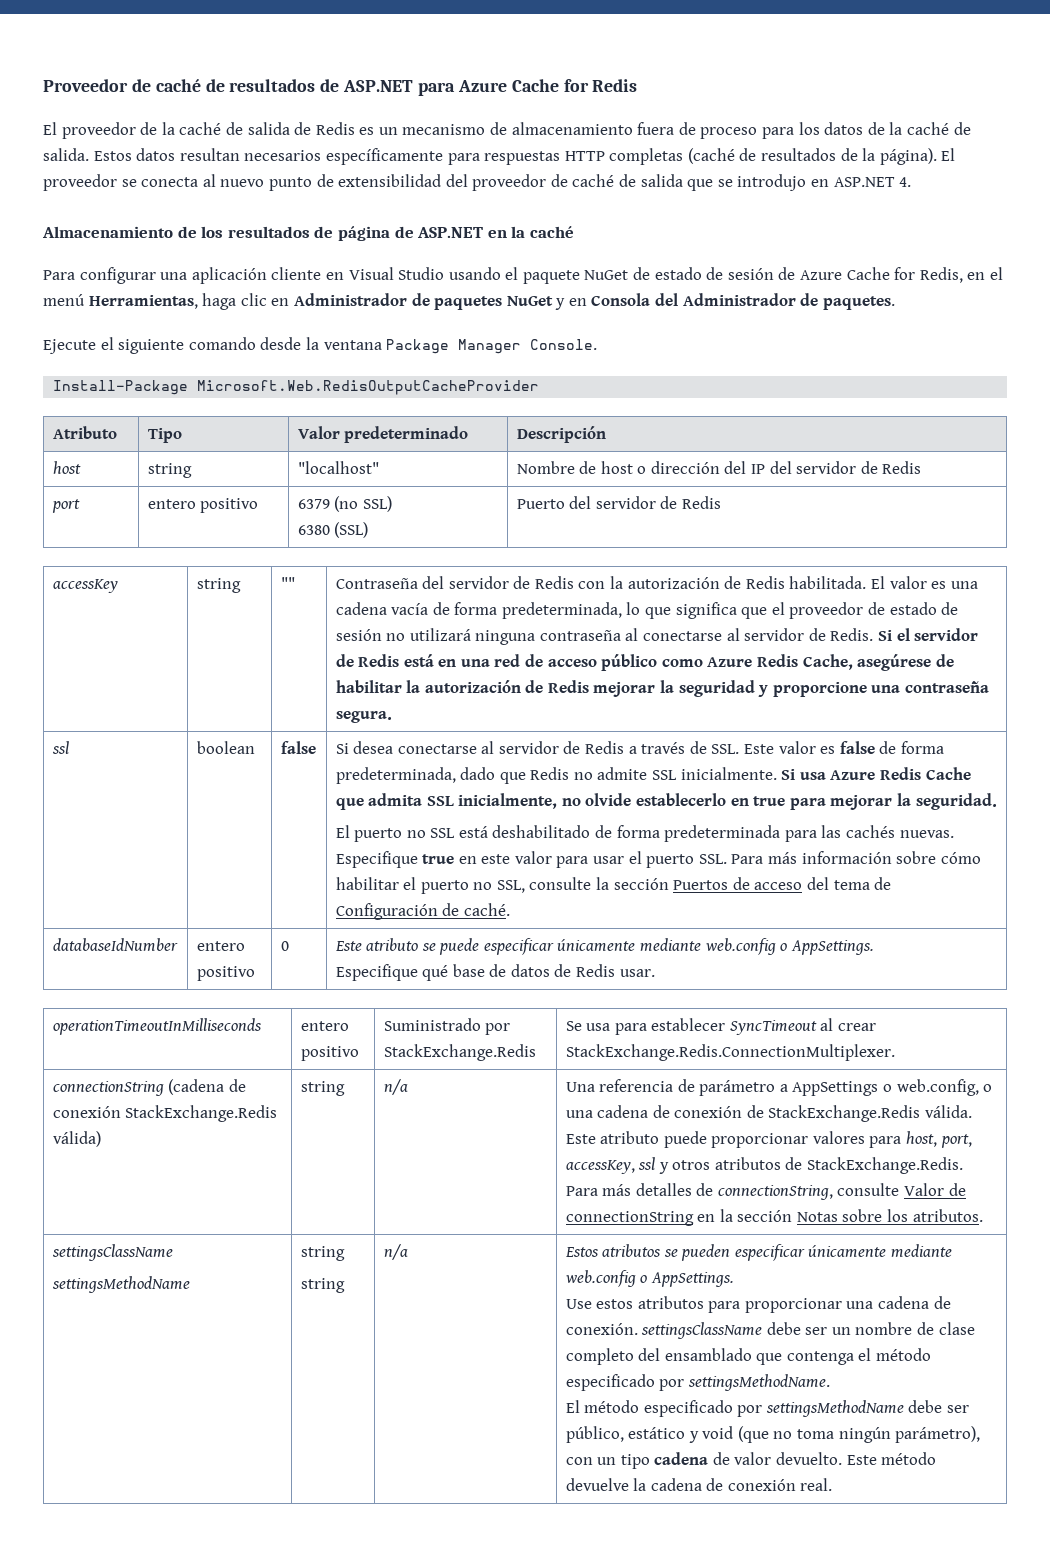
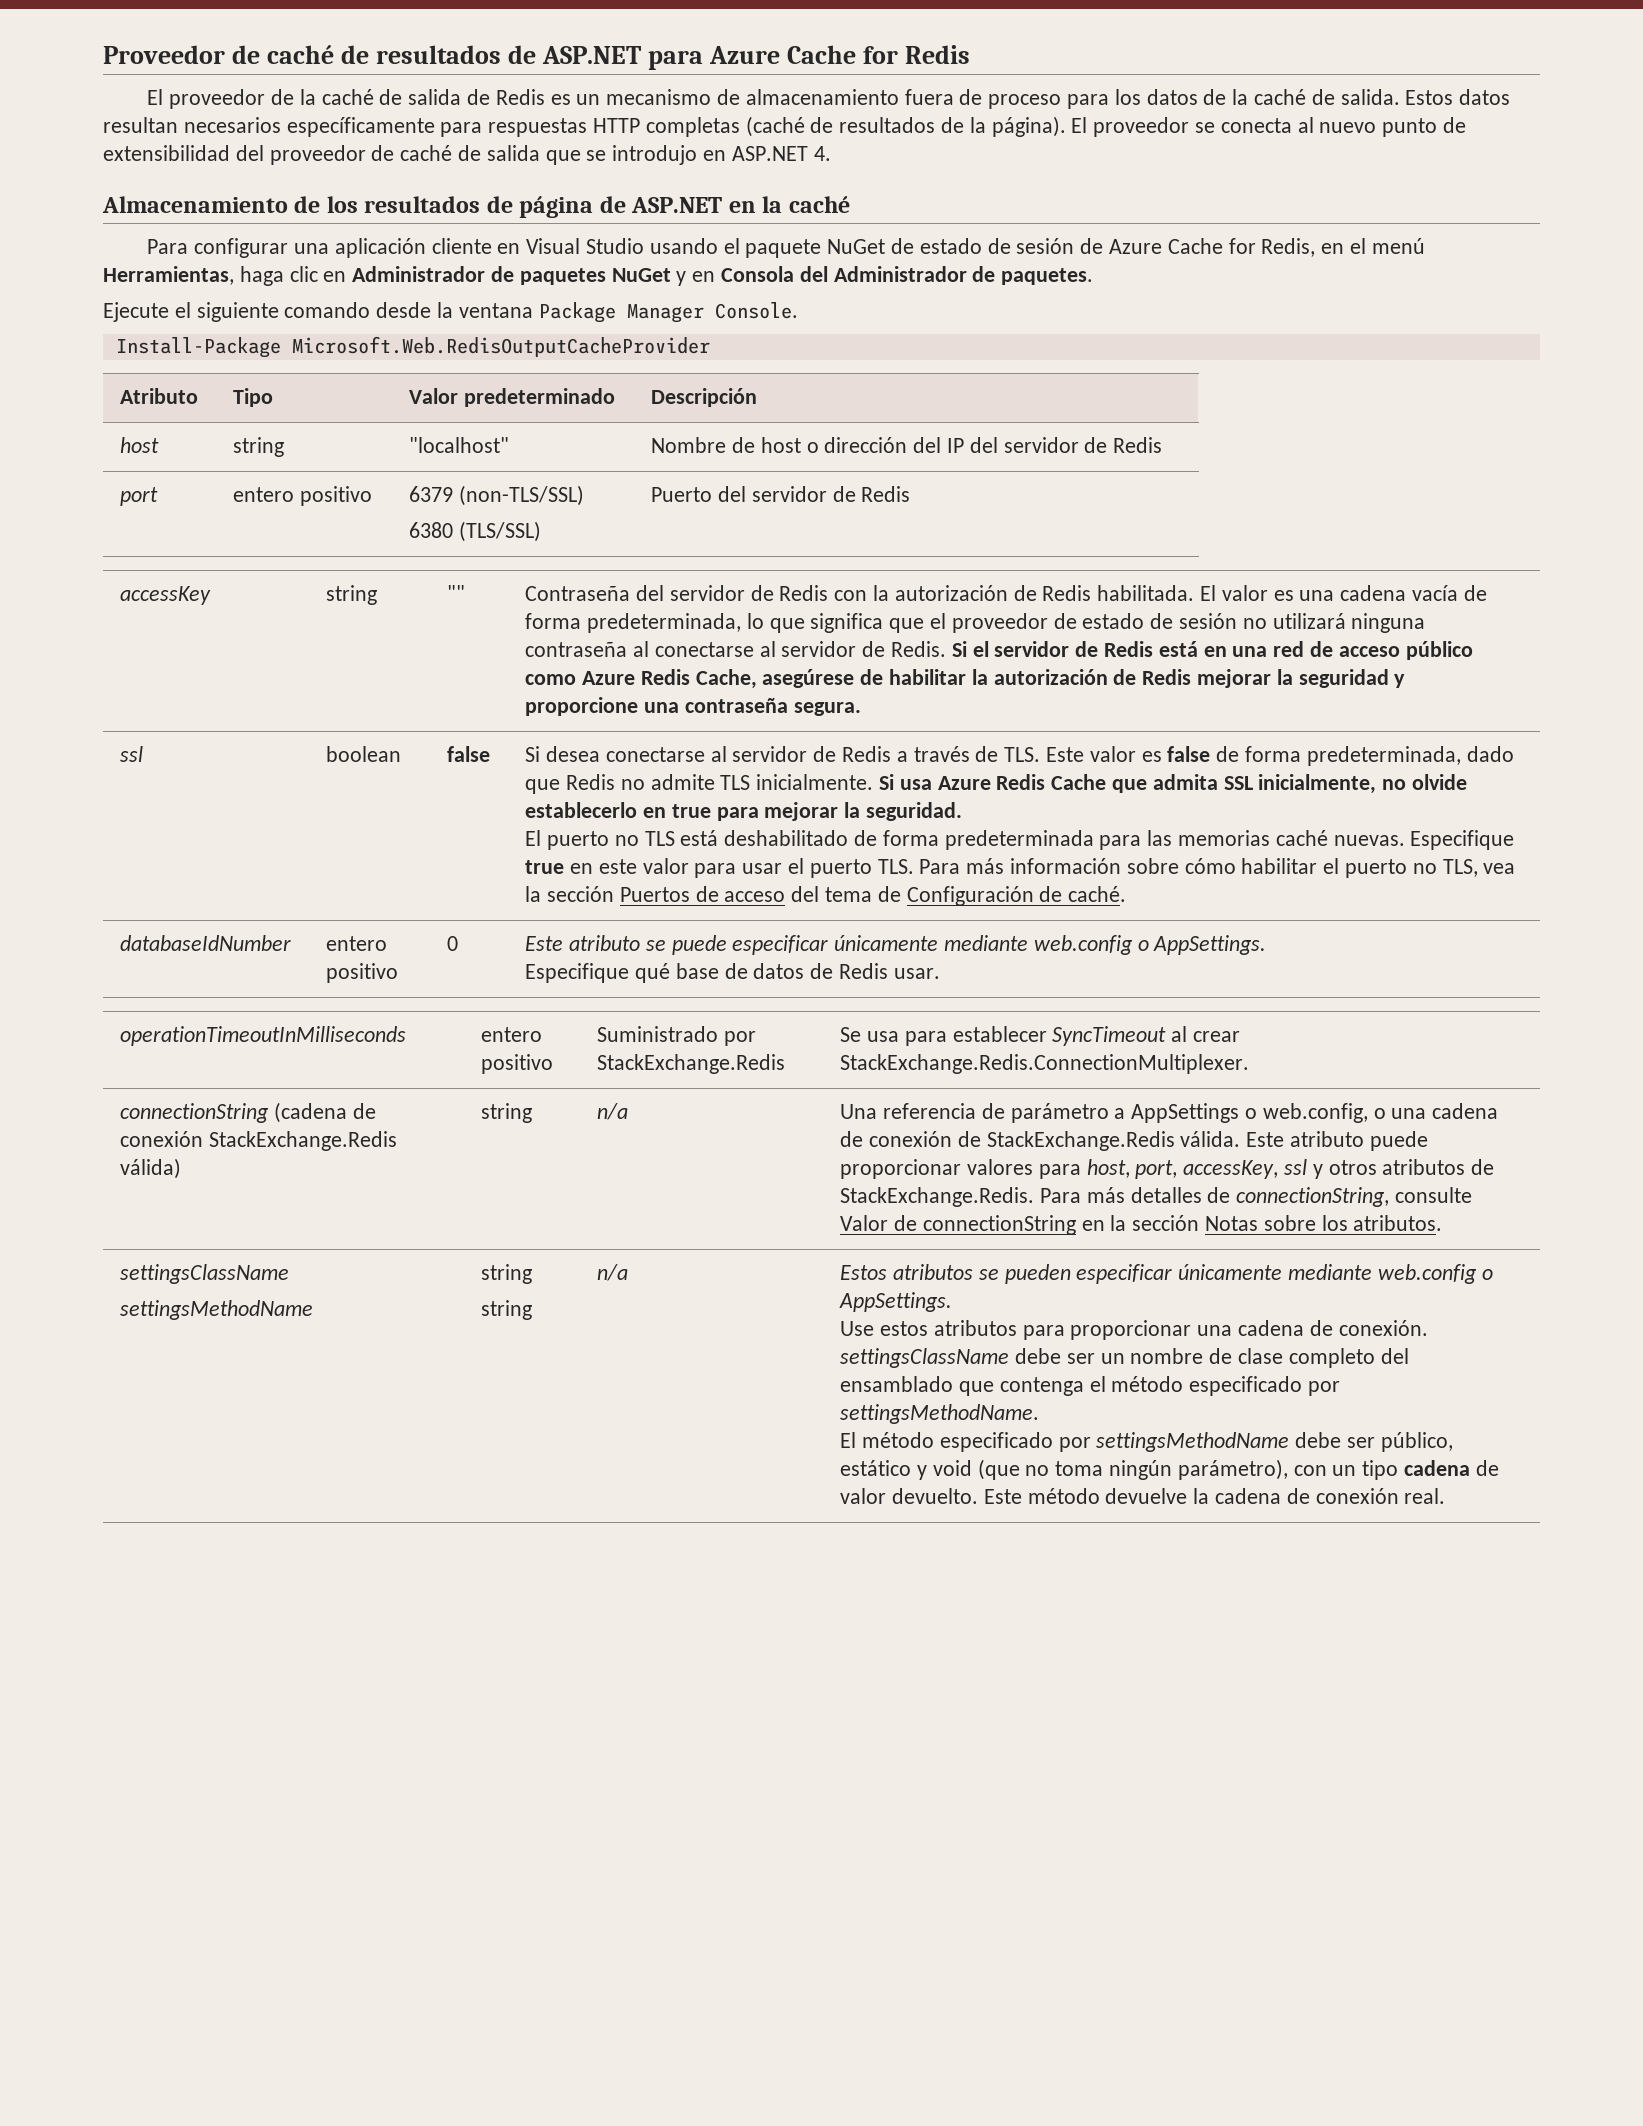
- port | entero positivo | 6379 (no SSL)
- 6380 (SSL) | Puerto del servidor de Redis
+ port | entero positivo | 6379 (non-TLS/SSL)
+ 6380 (TLS/SSL) | Puerto del servidor de Redis
- Si desea conectarse al servidor de Redis a través de SSL. Este valor es false de forma predeterminada, dado que Redis no admite SSL inicialmente.
+ Si desea conectarse al servidor de Redis a través de TLS. Este valor es false de forma predeterminada, dado que Redis no admite TLS inicialmente.
- El puerto no SSL está deshabilitado de forma predeterminada para las cachés nuevas.
+ El puerto no TLS está deshabilitado de forma predeterminada para las memorias caché nuevas.
- Especifique true en este valor para usar el puerto SSL. Para más información sobre cómo habilitar el puerto no SSL, consulte la sección Puertos de acceso del tema de Configuración de caché.
+ Especifique true en este valor para usar el puerto TLS. Para más información sobre cómo habilitar el puerto no TLS, vea la sección Puertos de acceso del tema de Configuración de caché.

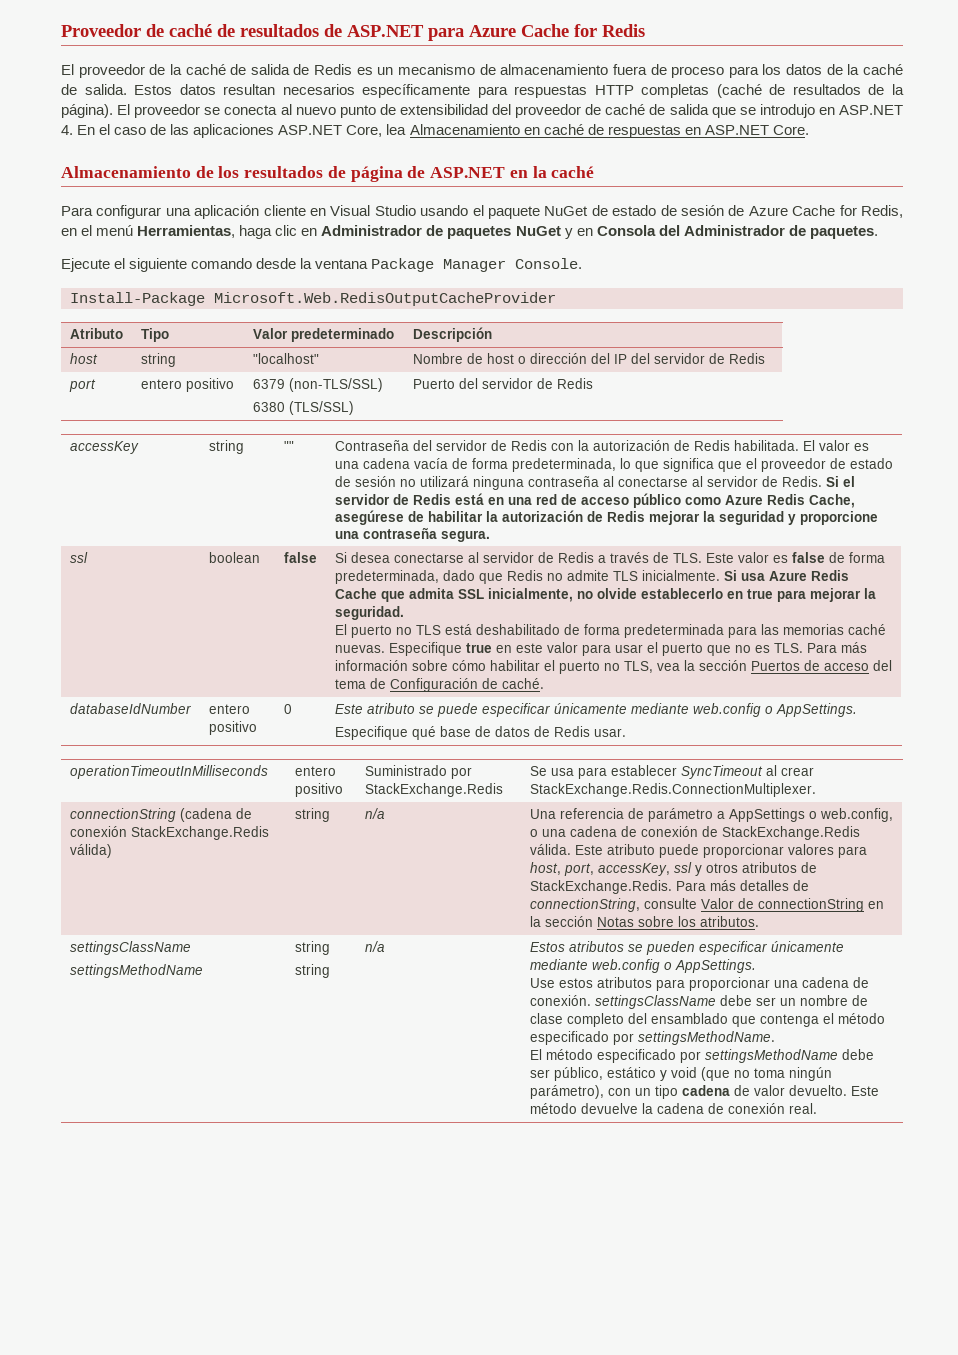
- El proveedor se conecta al nuevo punto de extensibilidad del proveedor de caché de salida que se introdujo en ASP.NET 4.
+ El proveedor se conecta al nuevo punto de extensibilidad del proveedor de caché de salida que se introdujo en ASP.NET 4. En el caso de las aplicaciones ASP.NET Core, lea Almacenamiento en caché de respuestas en ASP.NET Core.
- Especifique true en este valor para usar el puerto TLS. Para más información sobre cómo habilitar el puerto no TLS, vea la sección Puertos de acceso del tema de Configuración de caché.
+ Especifique true en este valor para usar el puerto que no es TLS. Para más información sobre cómo habilitar el puerto no TLS, vea la sección Puertos de acceso del tema de Configuración de caché.

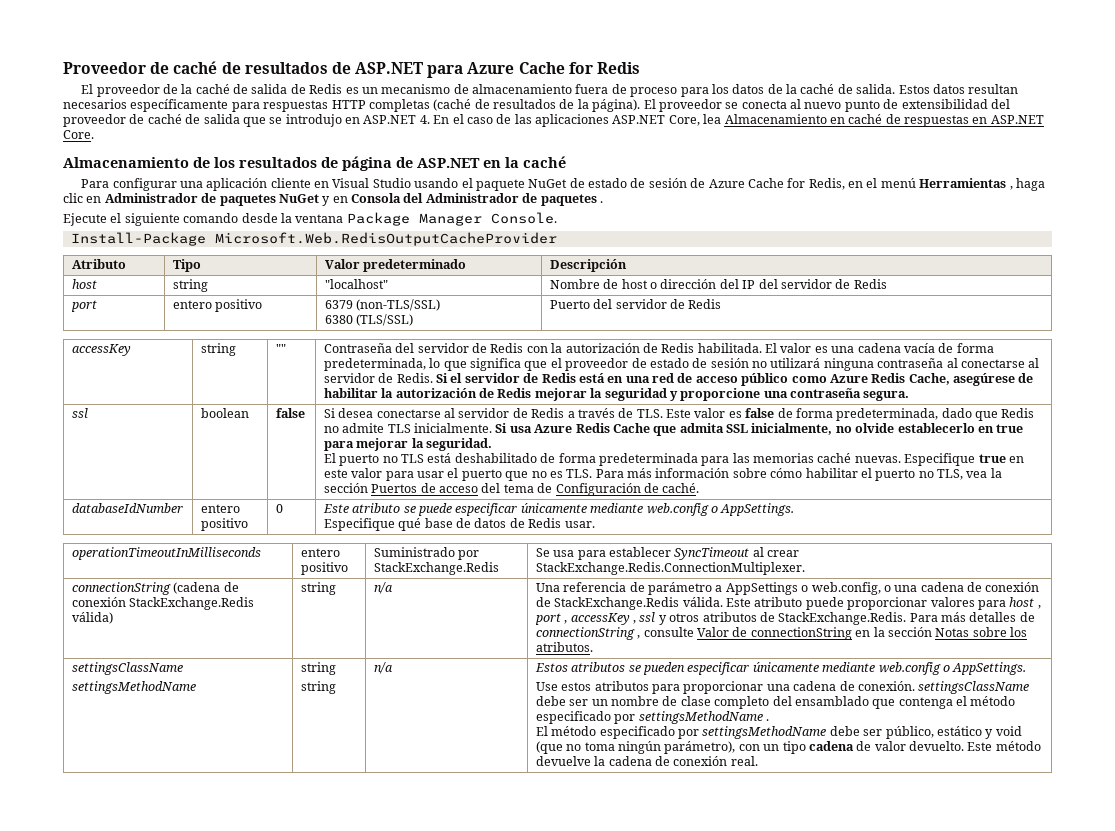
- Para configurar una aplicación cliente en Visual Studio usando el paquete NuGet de estado de sesión de Azure Cache for Redis, en el menú Herramientas, haga clic en Administrador de paquetes NuGet y en Consola del Administrador de paquetes.
+ Para configurar una aplicación cliente en Visual Studio usando el paquete NuGet de estado de sesión de Azure Cache for Redis, en el menú Herramientas , haga clic en Administrador de paquetes NuGet y en Consola del Administrador de paquetes .
- Este atributo puede proporcionar valores para host, port, accessKey, ssl y otros atributos de StackExchange.Redis. Para más detalles de connectionString, consulte Valor de connectionString en la sección Notas sobre los atributos.
+ Este atributo puede proporcionar valores para host , port , accessKey , ssl y otros atributos de StackExchange.Redis. Para más detalles de connectionString , consulte Valor de connectionString en la sección Notas sobre los atributos.
- Use estos atributos para proporcionar una cadena de conexión. settingsClassName debe ser un nombre de clase completo del ensamblado que contenga el método especificado por settingsMethodName.
+ Use estos atributos para proporcionar una cadena de conexión. settingsClassName debe ser un nombre de clase completo del ensamblado que contenga el método especificado por settingsMethodName .

